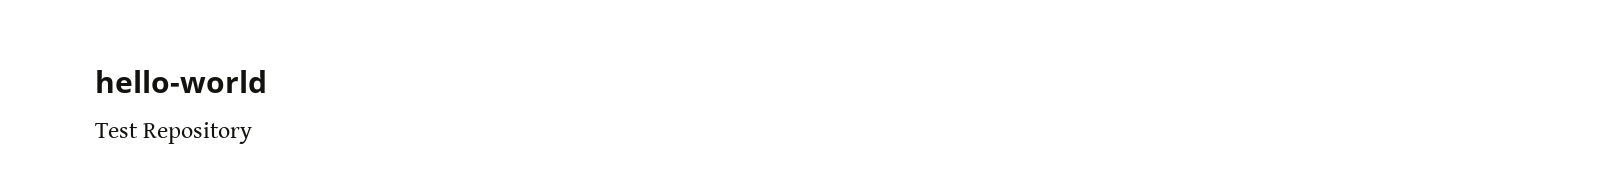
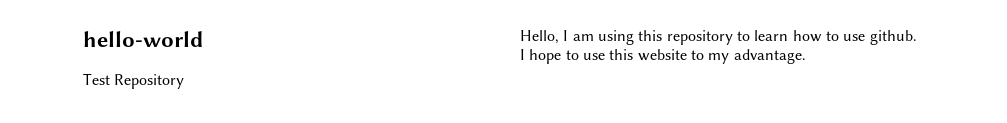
+ Hello, I am using this repository to learn how to use github. I hope to use this website to my advantage.

